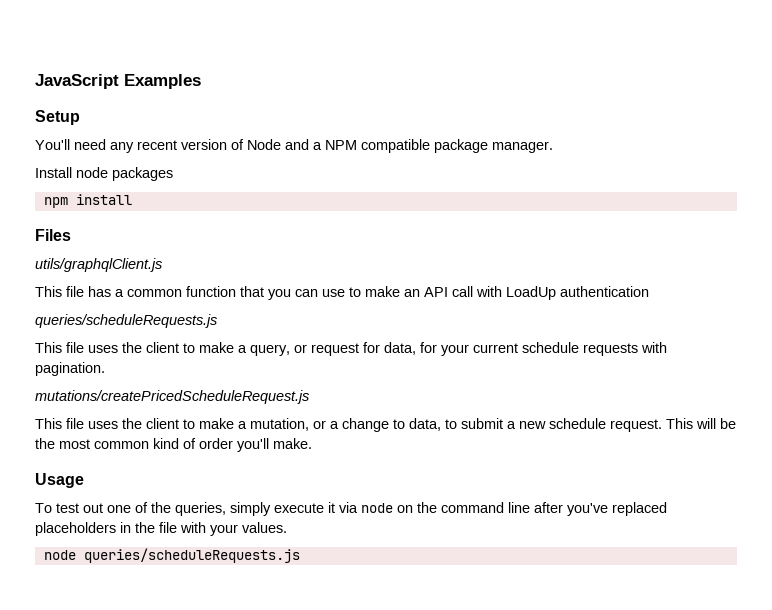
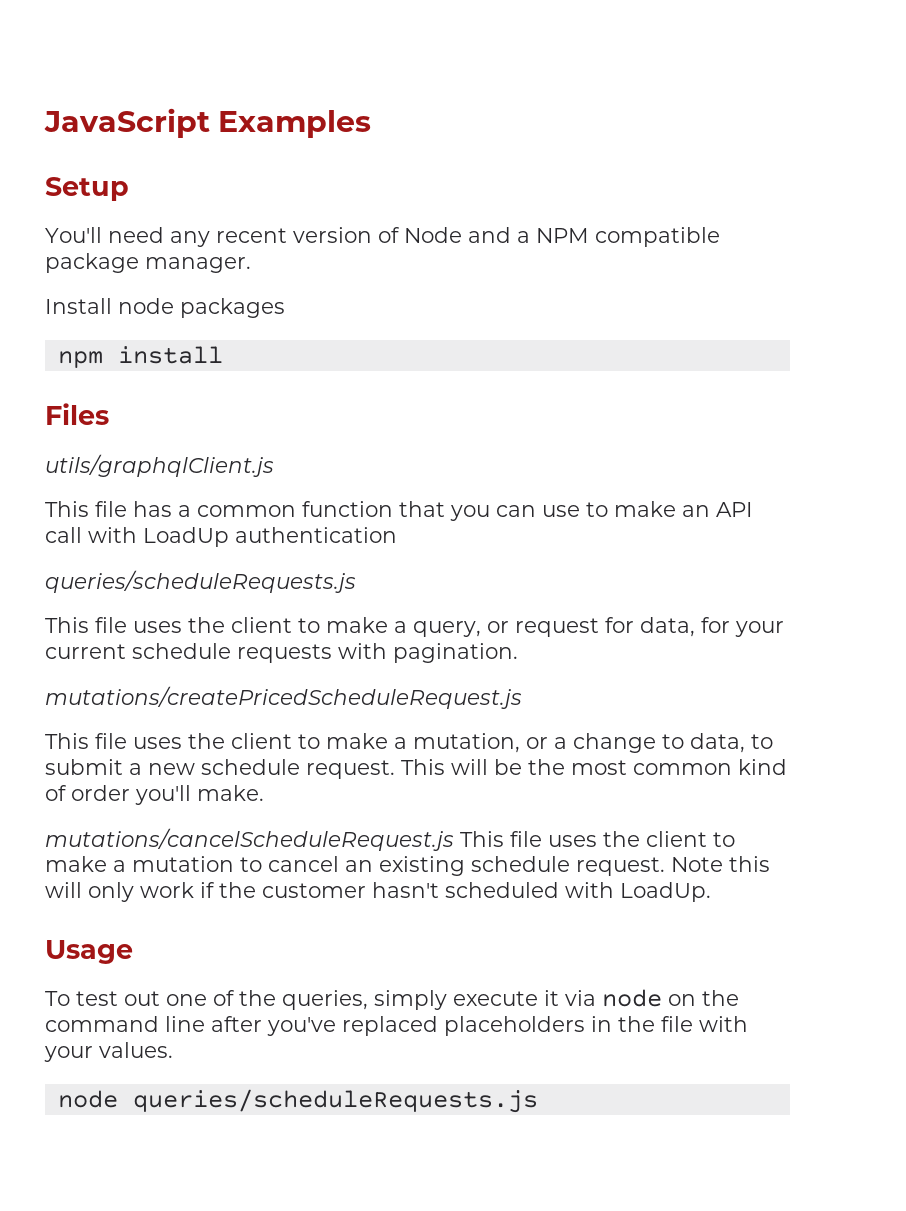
+ mutations/cancelScheduleRequest.js This file uses the client to make a mutation to cancel an existing schedule request. Note this will only work if the customer hasn't scheduled with LoadUp.

